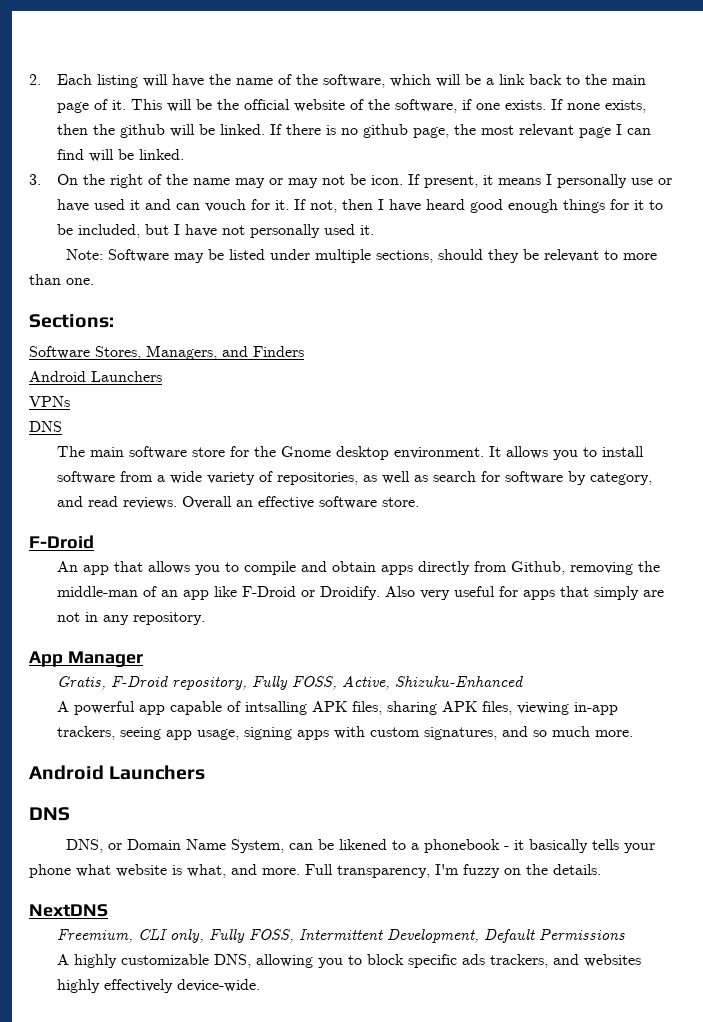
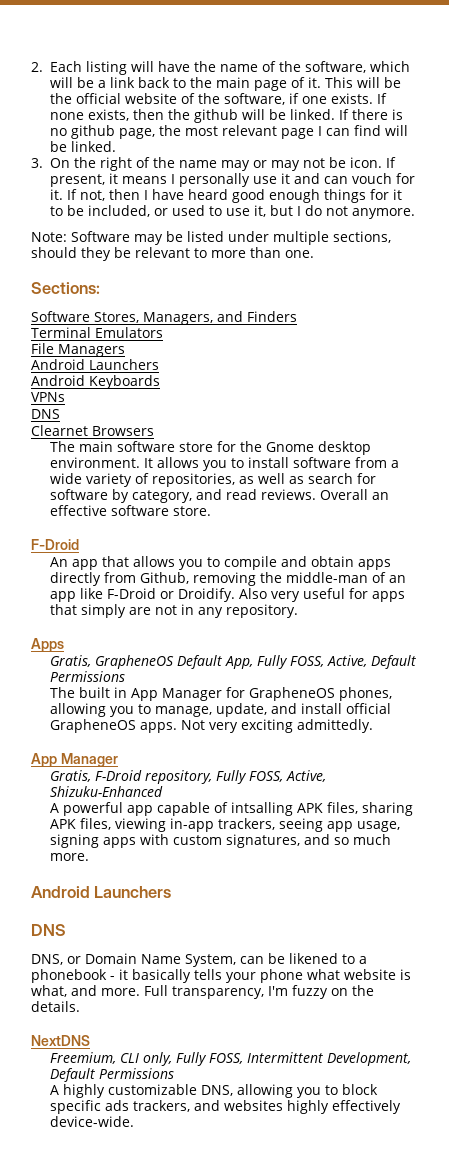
- If present, it means I personally use or have used it and can vouch for it.
+ If present, it means I personally use it and can vouch for it.
- If not, then I have heard good enough things for it to be included, but I have not personally used it.
+ If not, then I have heard good enough things for it to be included, or used to use it, but I do not anymore.
  Software Stores, Managers, and Finders
+ Terminal Emulators
+ File Managers
  Android Launchers
+ Android Keyboards
+ Clearnet Browsers
+ Apps
+ Gratis, GrapheneOS Default App, Fully FOSS, Active, Default Permissions
+ The built in App Manager for GrapheneOS phones, allowing you to manage, update, and install official GrapheneOS apps. Not very exciting admittedly.

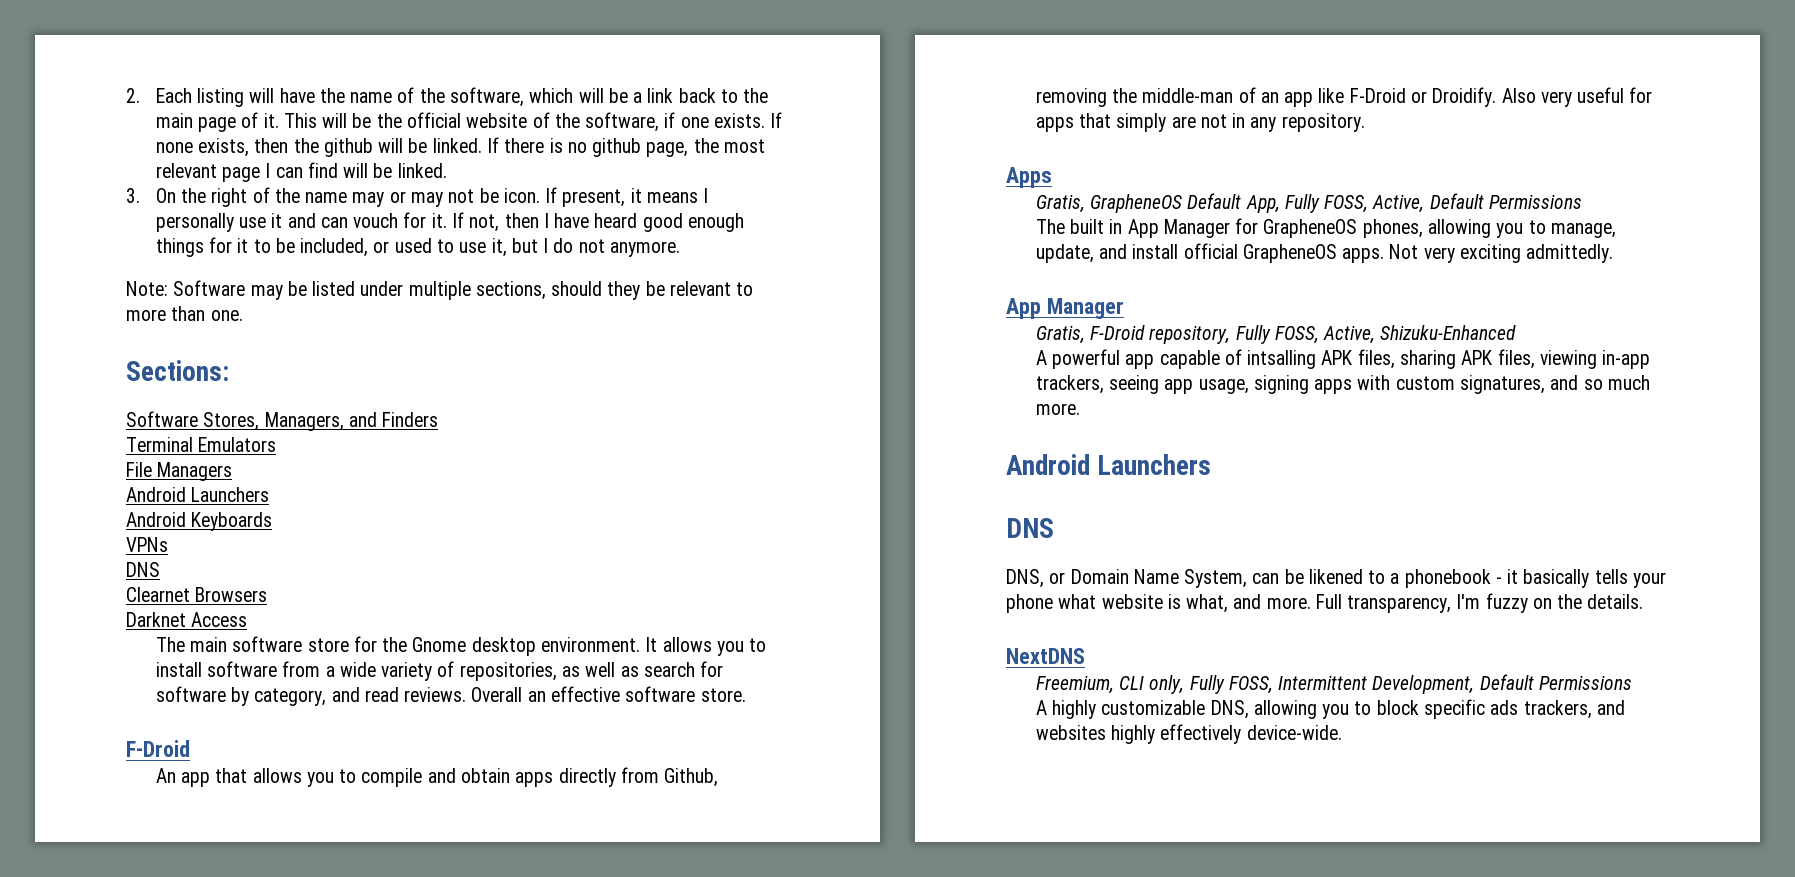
+ Darknet Access

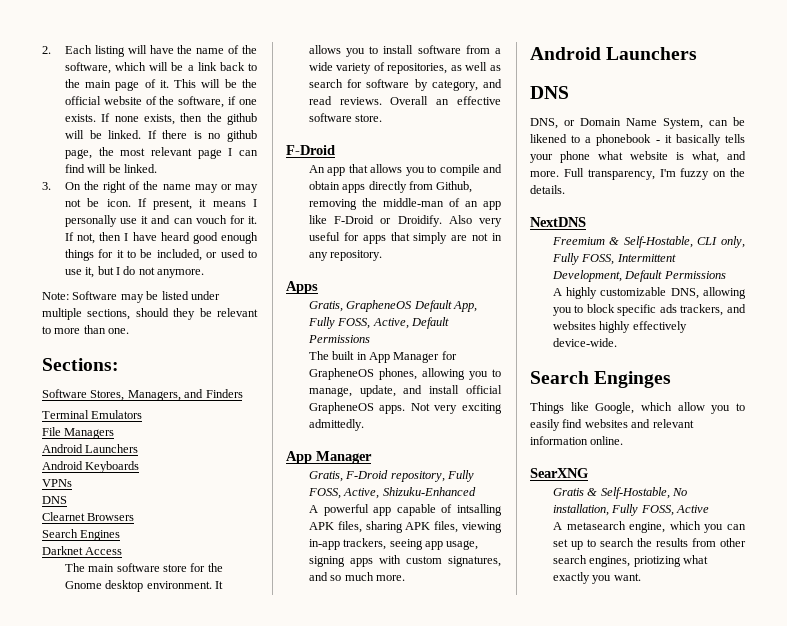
+ Search Engines
- Freemium, CLI only, Fully FOSS, Intermittent Development, Default Permissions
+ Freemium & Self-Hostable, CLI only, Fully FOSS, Intermittent Development, Default Permissions
+ Search Enginges
+ Things like Google, which allow you to easily find websites and relevant information online.
+ SearXNG
+ Gratis & Self-Hostable, No installation, Fully FOSS, Active
+ A metasearch engine, which you can set up to search the results from other search engines, priotizing what exactly you want.

